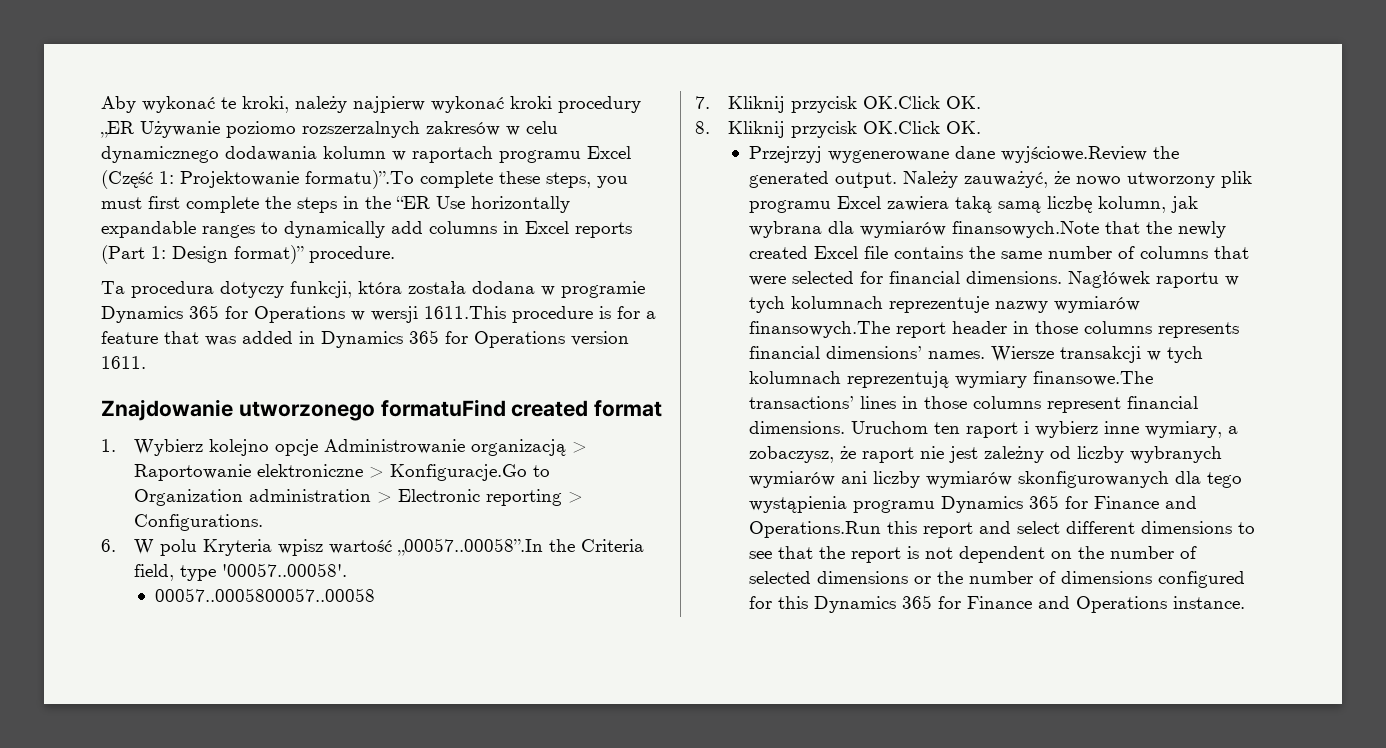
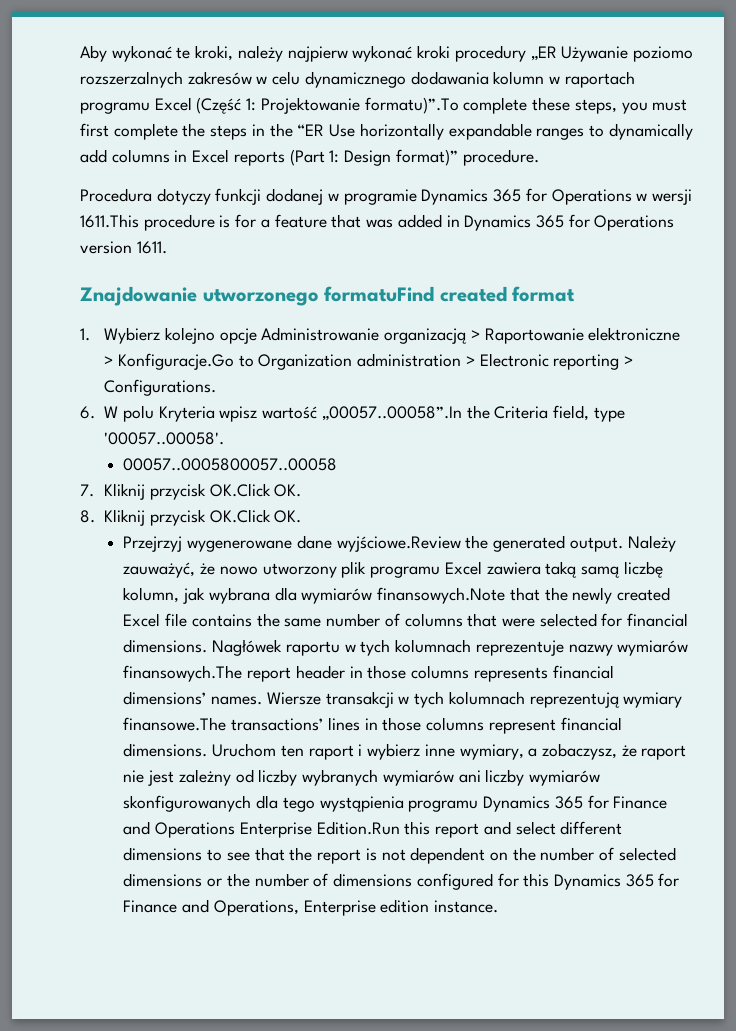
- Ta procedura dotyczy funkcji, która została dodana w programie Dynamics 365 for Operations w wersji 1611.This procedure is for a feature that was added in Dynamics 365 for Operations version 1611.
+ Procedura dotyczy funkcji dodanej w programie Dynamics 365 for Operations w wersji 1611.This procedure is for a feature that was added in Dynamics 365 for Operations version 1611.
- Uruchom ten raport i wybierz inne wymiary, a zobaczysz, że raport nie jest zależny od liczby wybranych wymiarów ani liczby wymiarów skonfigurowanych dla tego wystąpienia programu Dynamics 365 for Finance and Operations.Run this report and select different dimensions to see that the report is not dependent on the number of selected dimensions or the number of dimensions configured for this Dynamics 365 for Finance and Operations instance.
+ Uruchom ten raport i wybierz inne wymiary, a zobaczysz, że raport nie jest zależny od liczby wybranych wymiarów ani liczby wymiarów skonfigurowanych dla tego wystąpienia programu Dynamics 365 for Finance and Operations Enterprise Edition.Run this report and select different dimensions to see that the report is not dependent on the number of selected dimensions or the number of dimensions configured for this Dynamics 365 for Finance and Operations, Enterprise edition instance.

